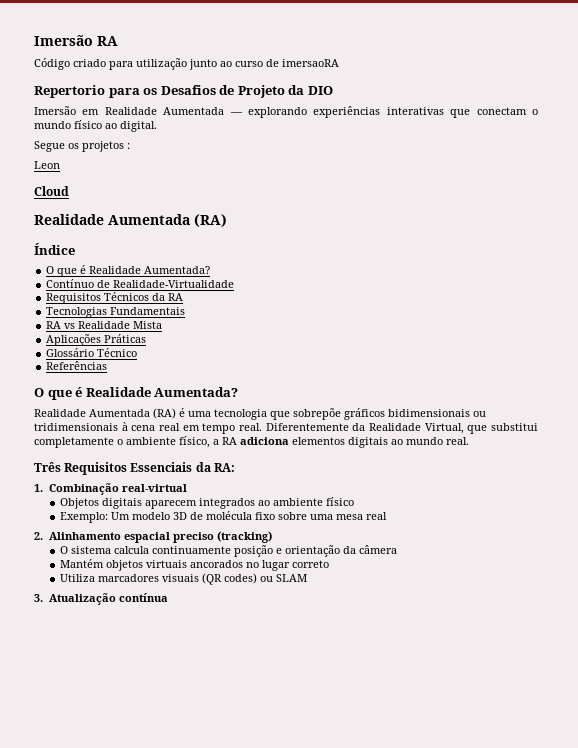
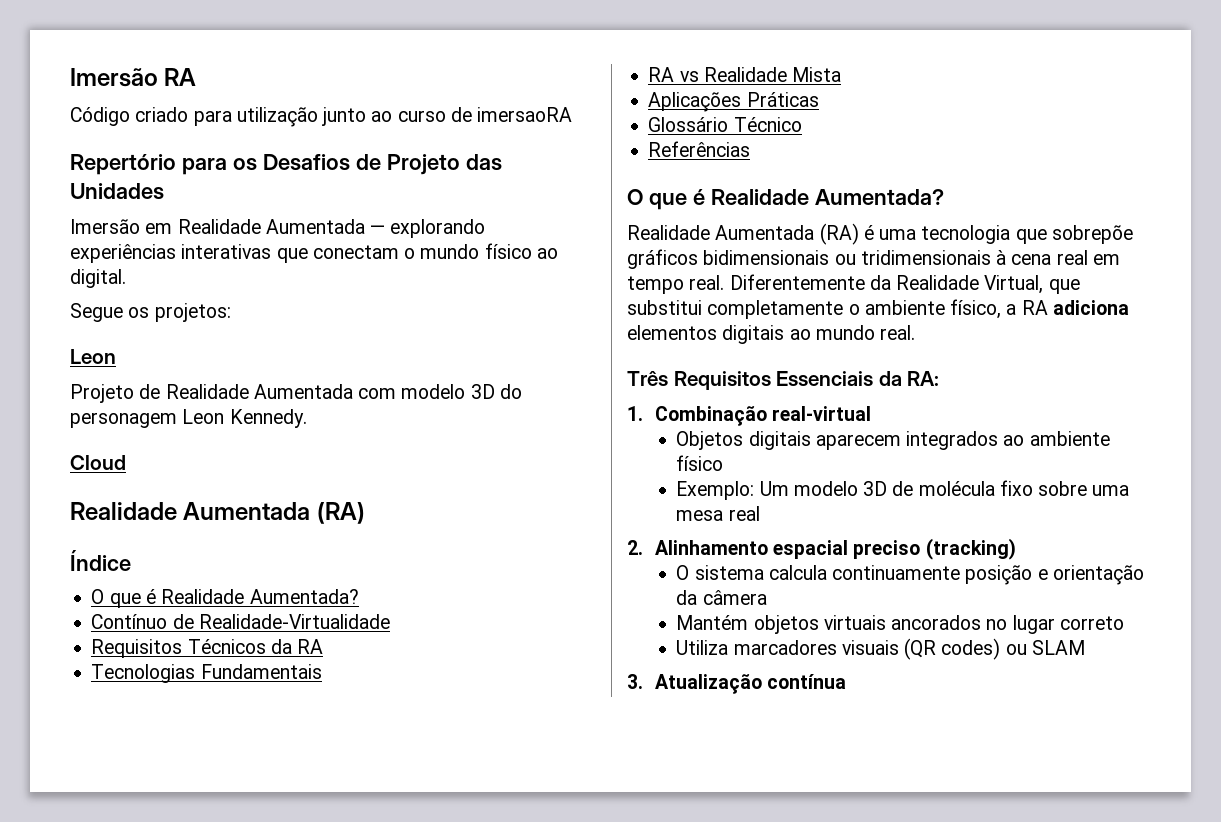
- Repertorio para os Desafios de Projeto da DIO
+ Repertório para os Desafios de Projeto das Unidades
- Segue os projetos :
+ Segue os projetos:
  Leon
+ Projeto de Realidade Aumentada com modelo 3D do personagem Leon Kennedy.

